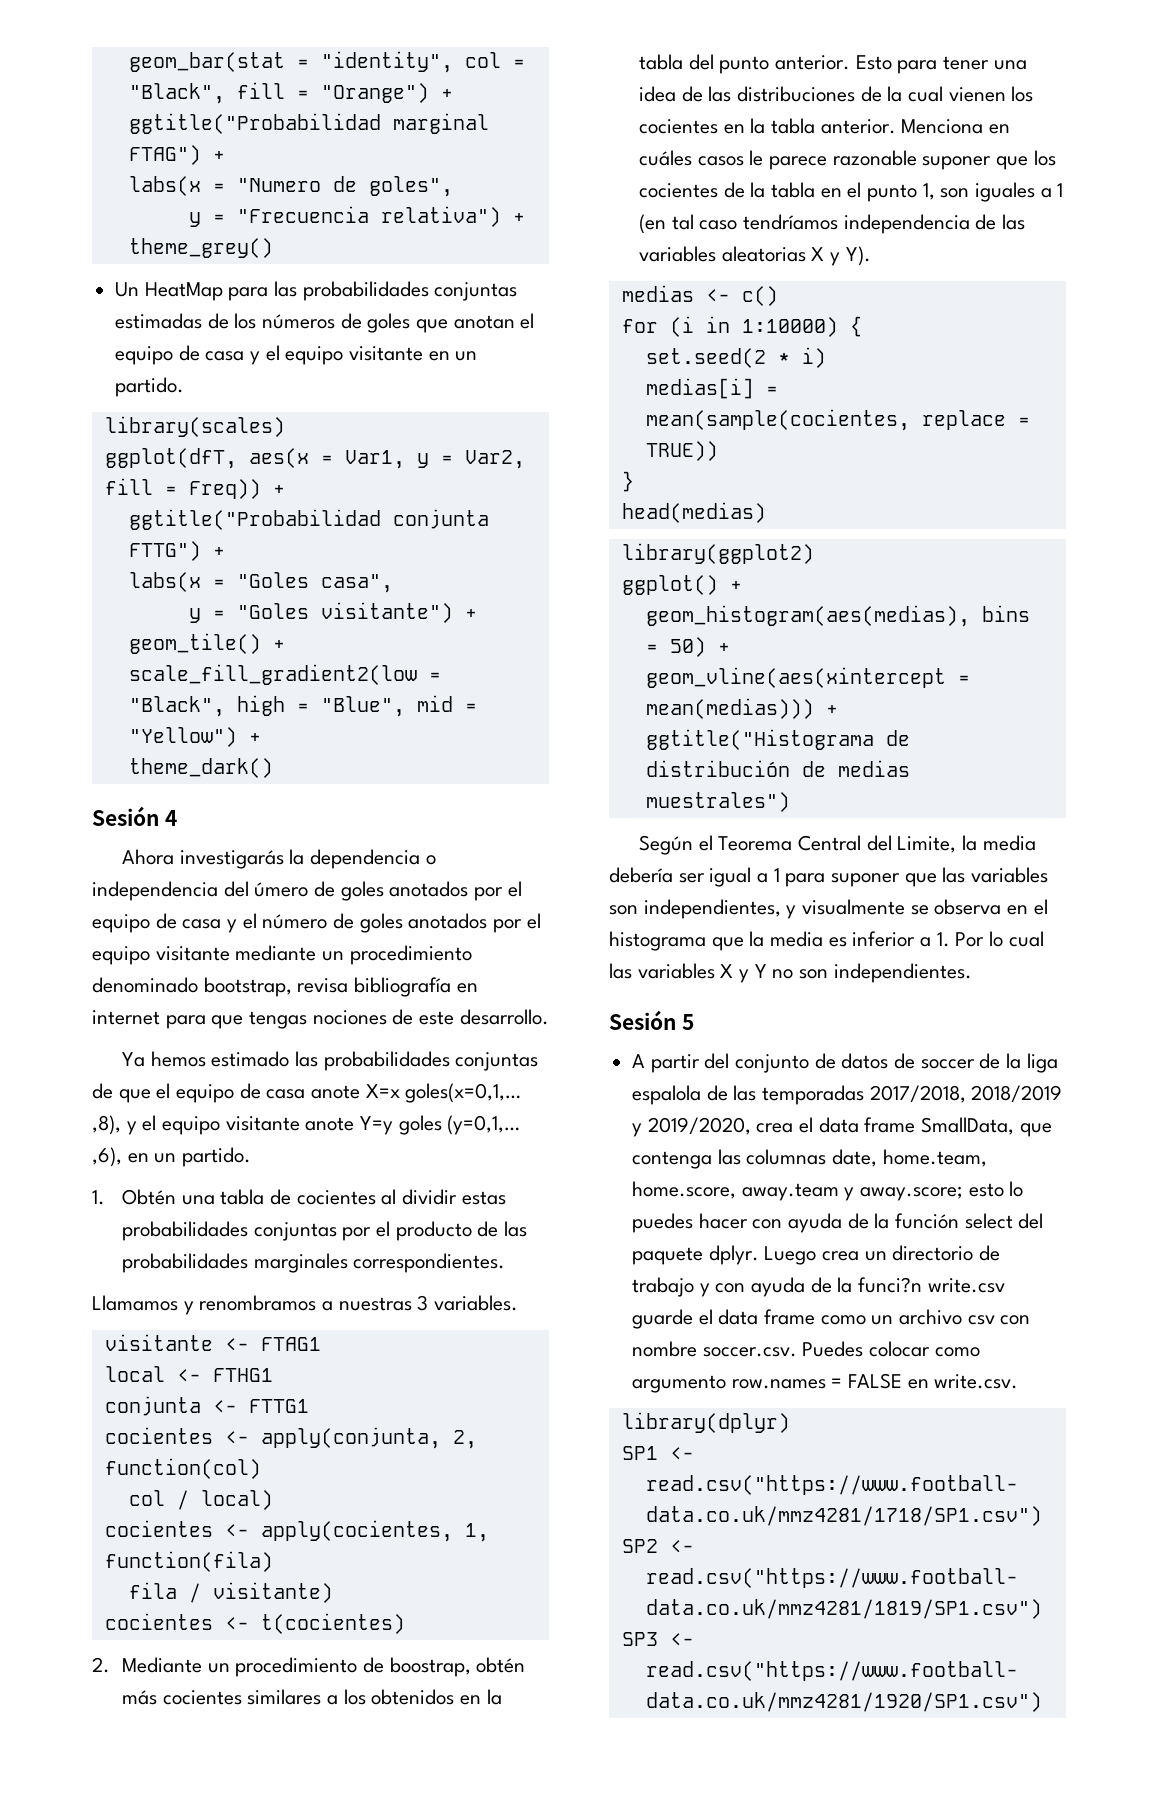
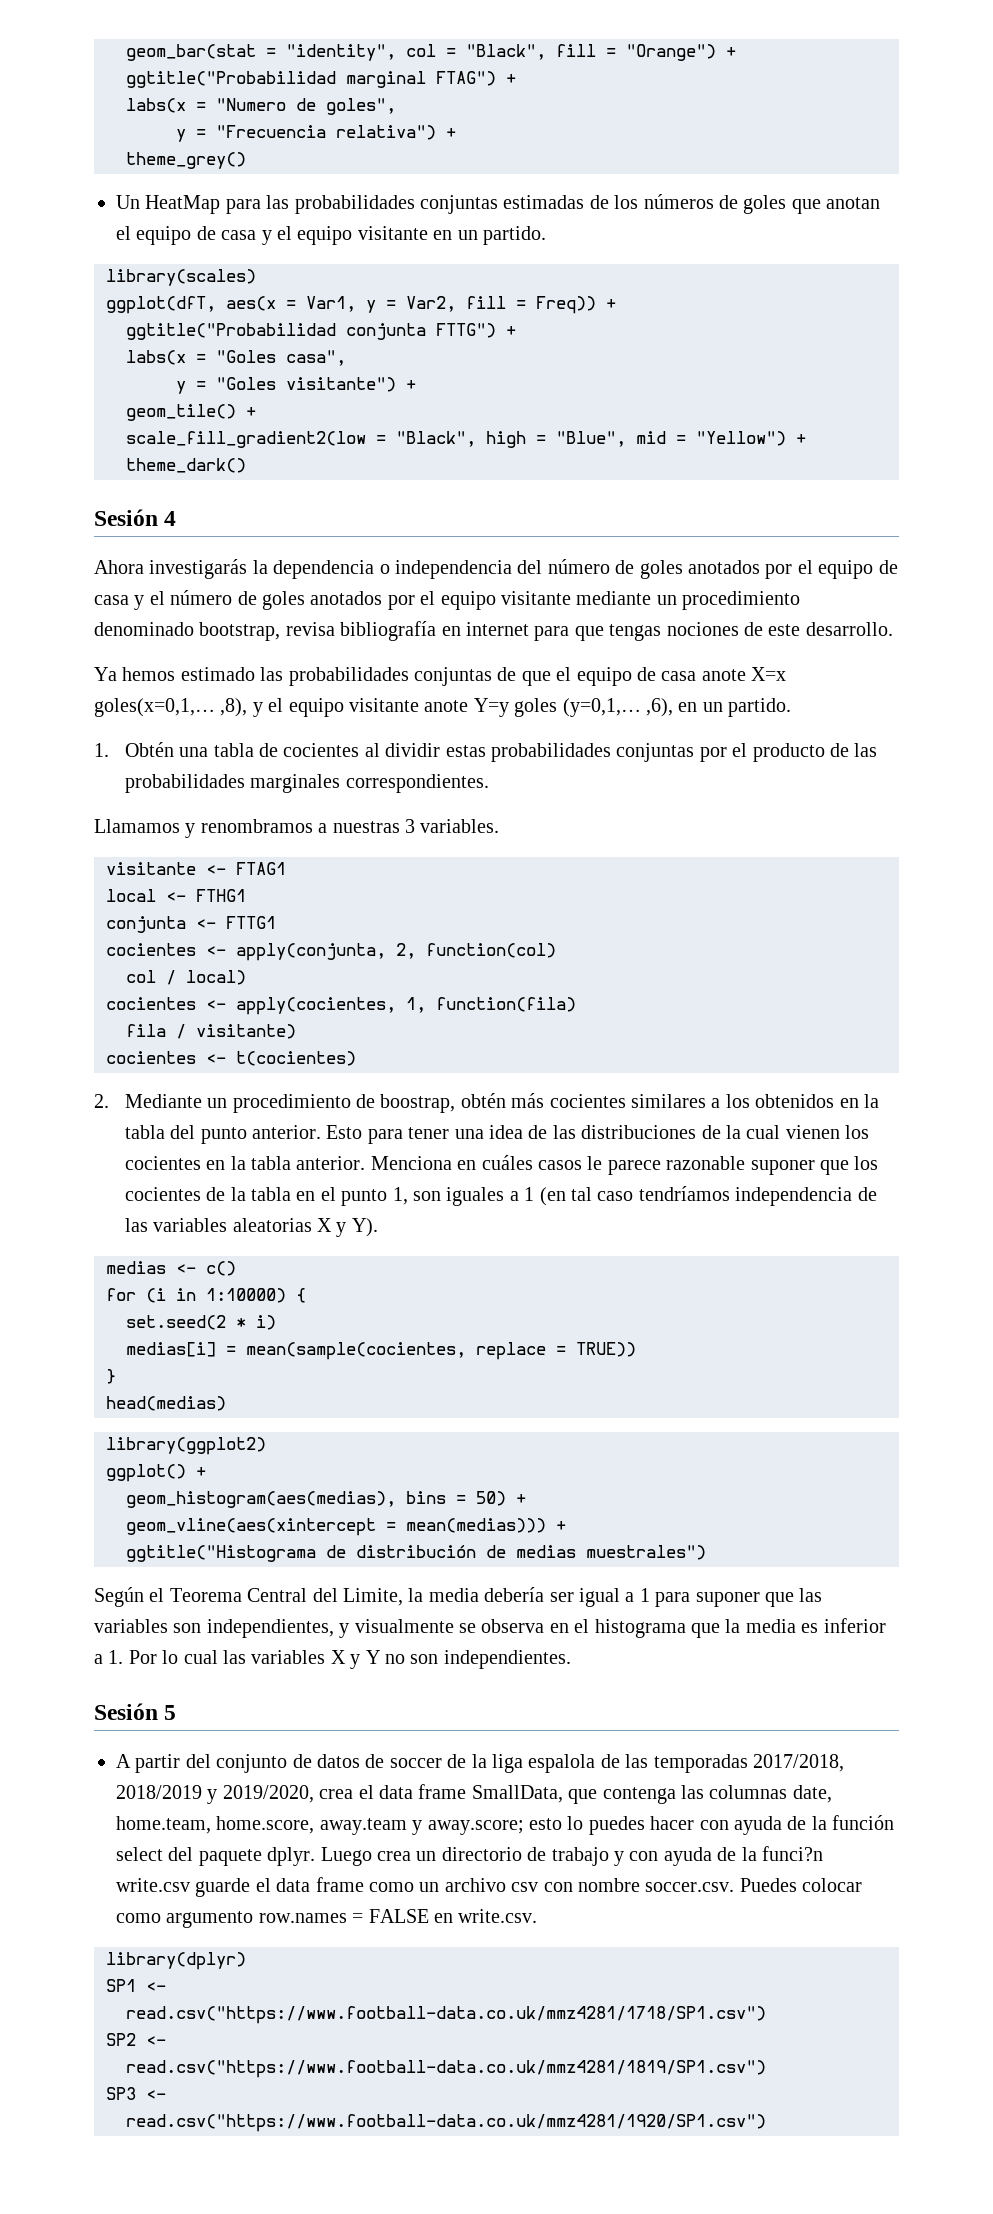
- Ahora investigarás la dependencia o independencia del úmero de goles anotados por el equipo de casa y el número de goles anotados por el equipo visitante mediante un procedimiento denominado bootstrap, revisa bibliografía en internet para que tengas nociones de este desarrollo.
+ Ahora investigarás la dependencia o independencia del número de goles anotados por el equipo de casa y el número de goles anotados por el equipo visitante mediante un procedimiento denominado bootstrap, revisa bibliografía en internet para que tengas nociones de este desarrollo.

